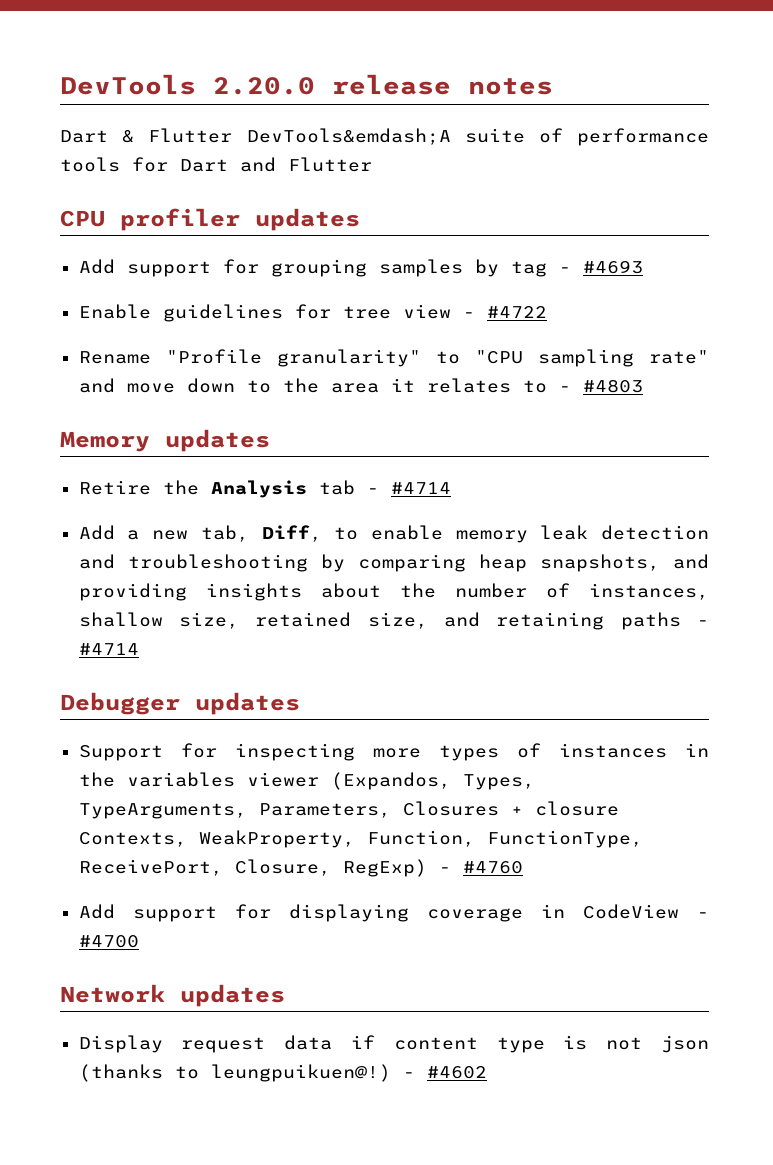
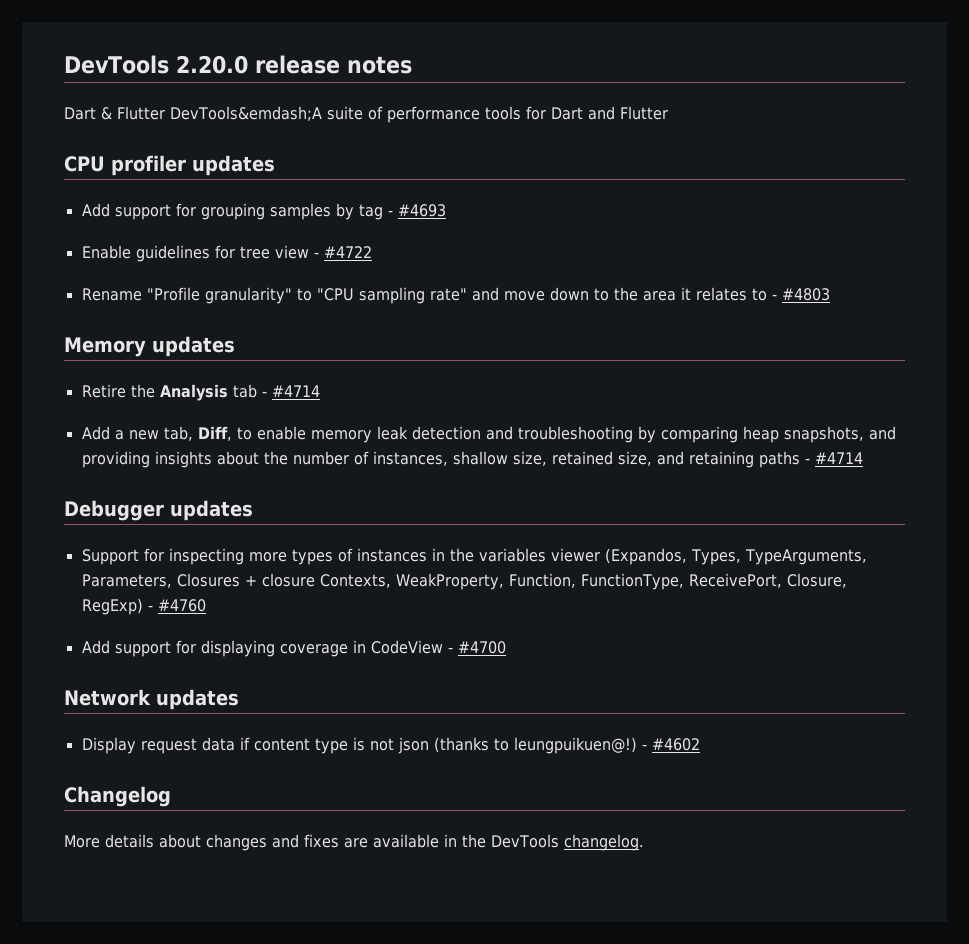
+ Changelog
+ More details about changes and fixes are available in the DevTools changelog.

